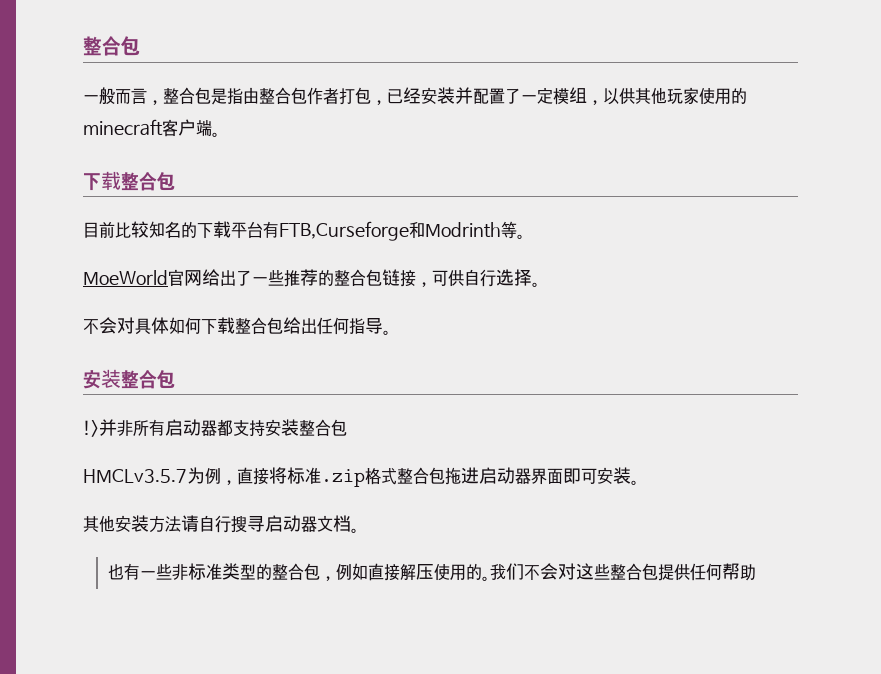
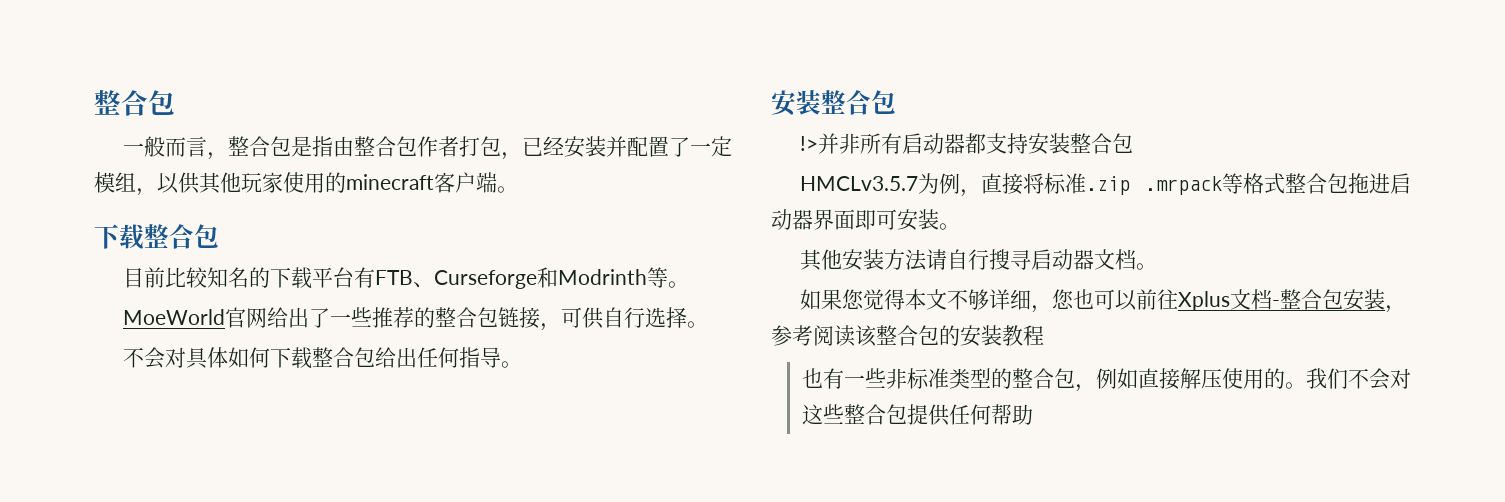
- 目前比较知名的下载平台有FTB,Curseforge和Modrinth等。
+ 目前比较知名的下载平台有FTB、Curseforge和Modrinth等。
- HMCLv3.5.7为例，直接将标准.zip格式整合包拖进启动器界面即可安装。
+ HMCLv3.5.7为例，直接将标准.zip .mrpack等格式整合包拖进启动器界面即可安装。
+ 如果您觉得本文不够详细，您也可以前往Xplus文档-整合包安装，参考阅读该整合包的安装教程

